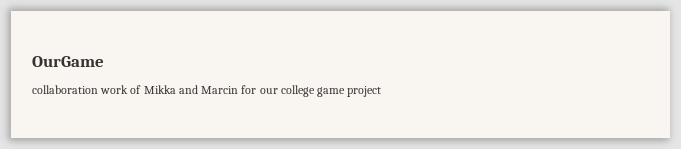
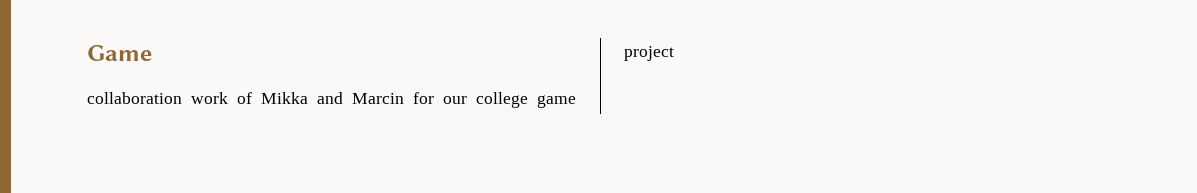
- OurGame
+ Game

